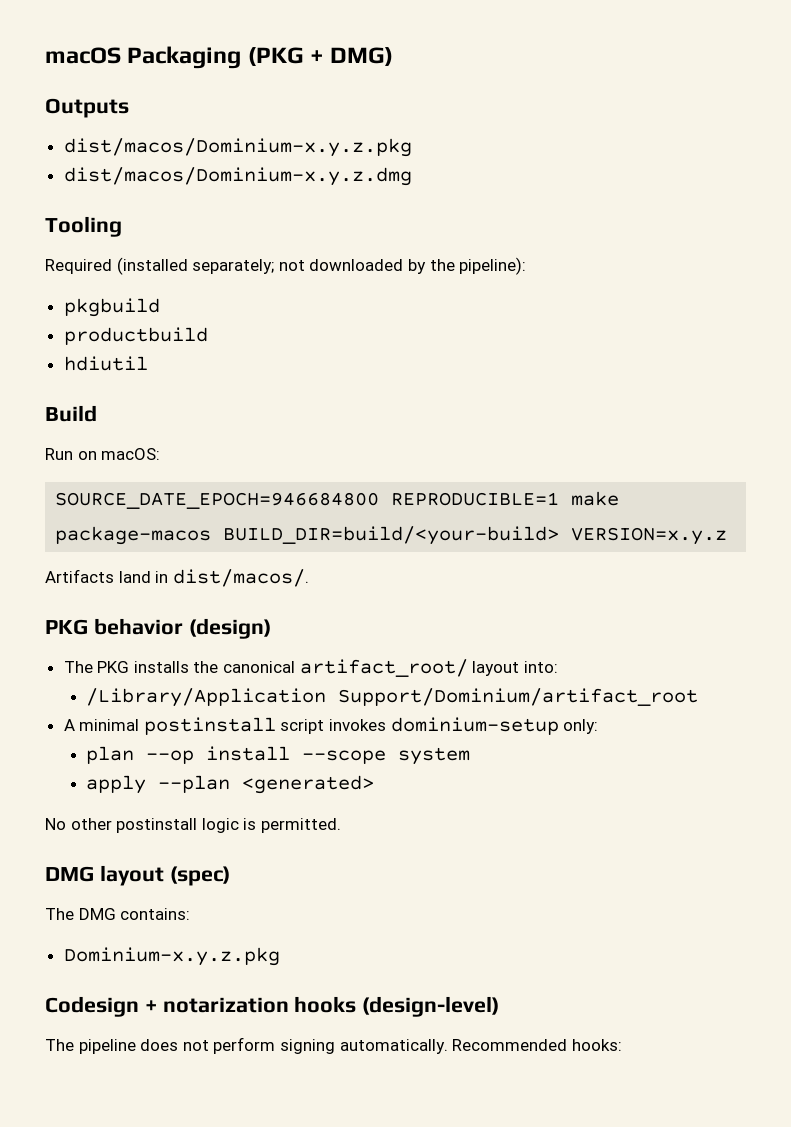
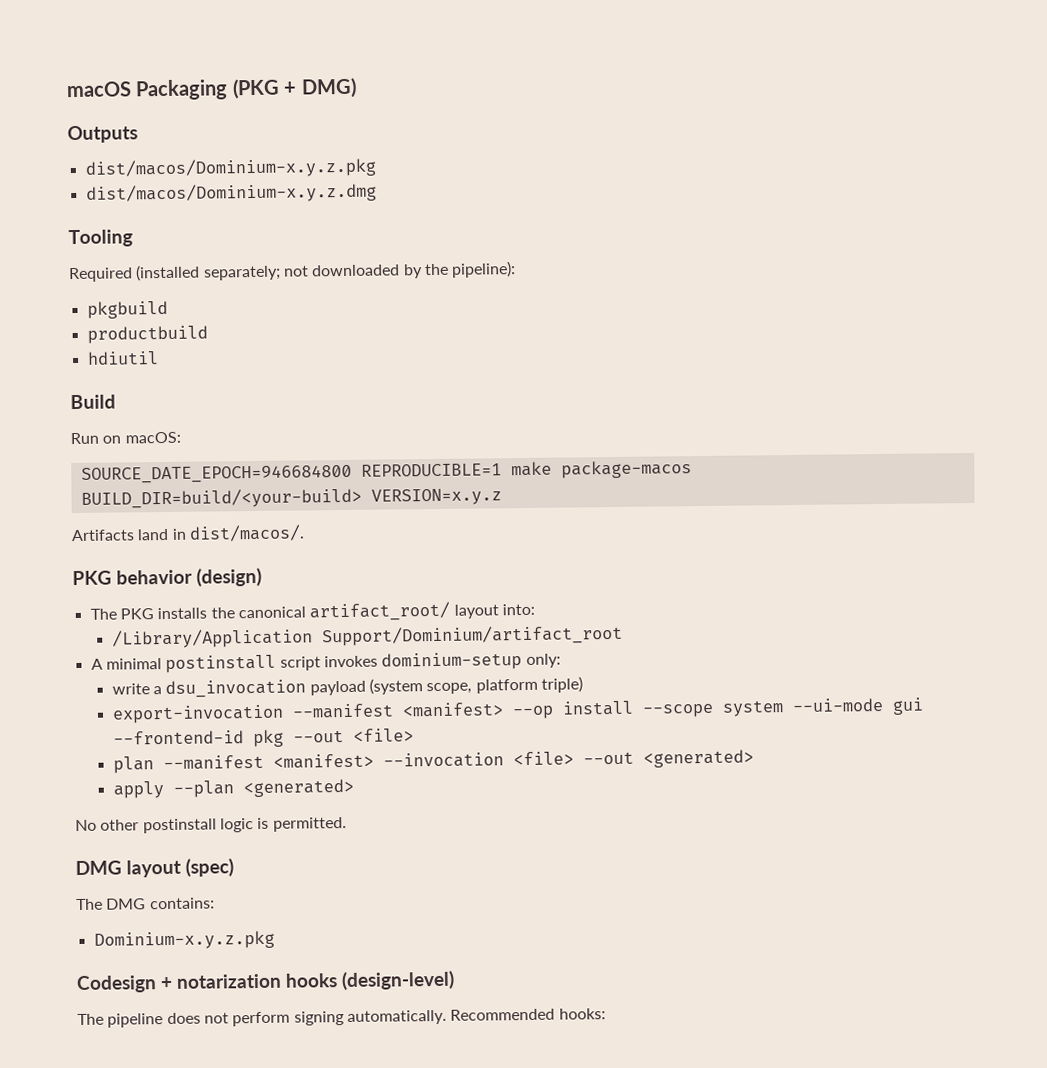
- plan --op install --scope system
+ write a dsu_invocation payload (system scope, platform triple)
+ export-invocation --manifest <manifest> --op install --scope system --ui-mode gui --frontend-id pkg --out <file>
+ plan --manifest <manifest> --invocation <file> --out <generated>

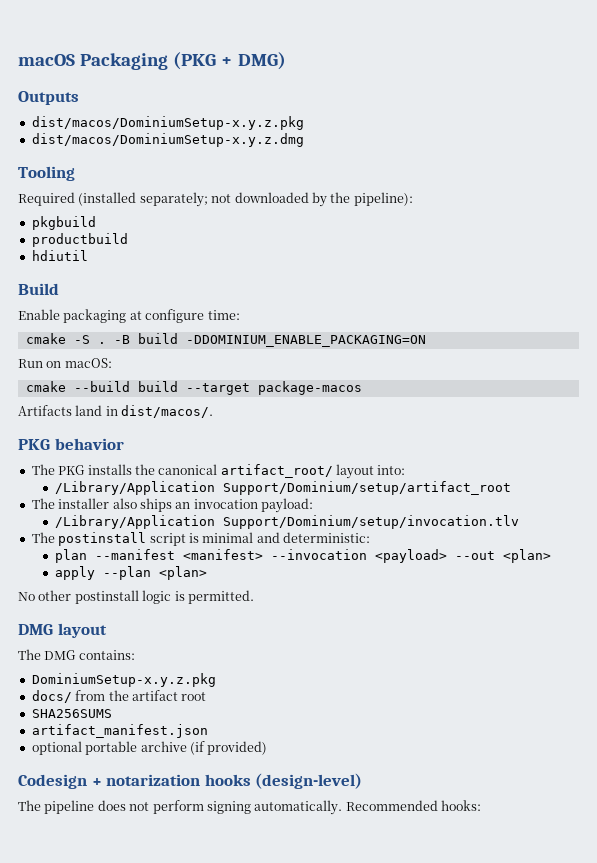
- dist/macos/Dominium-x.y.z.pkg
- dist/macos/Dominium-x.y.z.dmg
+ dist/macos/DominiumSetup-x.y.z.pkg
+ dist/macos/DominiumSetup-x.y.z.dmg
+ Enable packaging at configure time:
+ cmake -S . -B build -DDOMINIUM_ENABLE_PACKAGING=ON
- SOURCE_DATE_EPOCH=946684800 REPRODUCIBLE=1 make package-macos BUILD_DIR=build/<your-build> VERSION=x.y.z
+ cmake --build build --target package-macos
- PKG behavior (design)
+ PKG behavior
- /Library/Application Support/Dominium/artifact_root
- A minimal postinstall script invokes dominium-setup only:
- write a dsu_invocation payload (system scope, platform triple)
- export-invocation --manifest <manifest> --op install --scope system --ui-mode gui --frontend-id pkg --out <file>
+ /Library/Application Support/Dominium/setup/artifact_root
+ The installer also ships an invocation payload:
+ /Library/Application Support/Dominium/setup/invocation.tlv
+ The postinstall script is minimal and deterministic:
- plan --manifest <manifest> --invocation <file> --out <generated>
+ plan --manifest <manifest> --invocation <payload> --out <plan>
- apply --plan <generated>
+ apply --plan <plan>
- DMG layout (spec)
+ DMG layout
- Dominium-x.y.z.pkg
+ DominiumSetup-x.y.z.pkg
+ docs/ from the artifact root
+ SHA256SUMS
+ artifact_manifest.json
+ optional portable archive (if provided)

